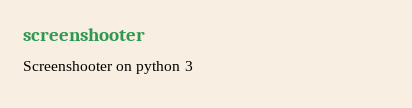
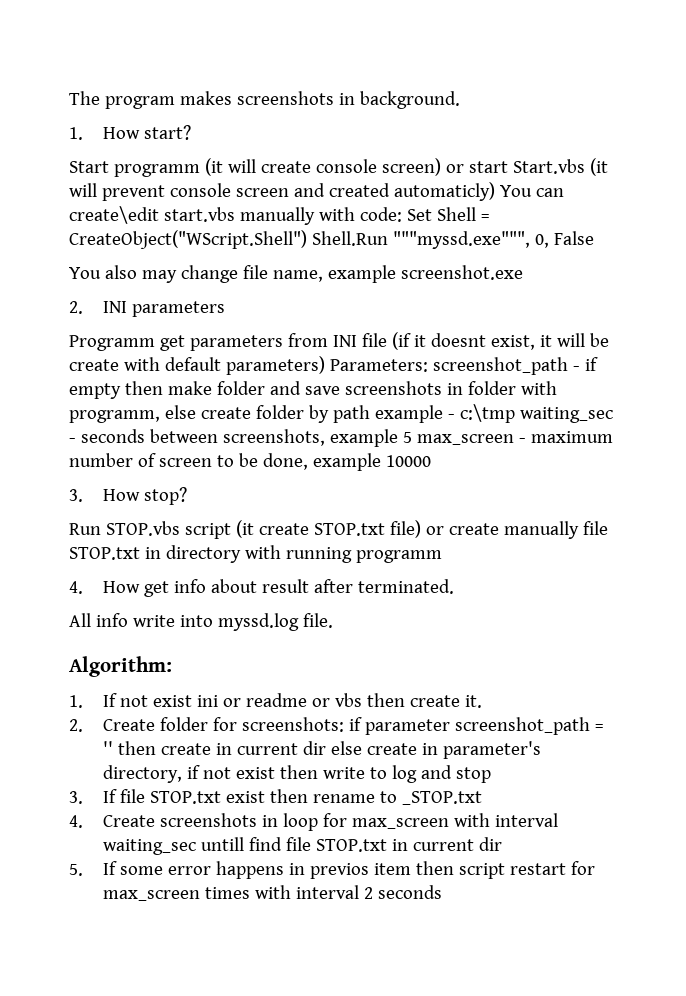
- screenshooter
- Screenshooter on python 3
+ The program makes screenshots in background.
+ 1. How start?
+ Start programm (it will create console screen) or start Start.vbs (it will prevent console screen and created automaticly) You can create\edit start.vbs manually with code: Set Shell = CreateObject("WScript.Shell") Shell.Run """myssd.exe""", 0, False
+ You also may change file name, example screenshot.exe
+ 2. INI parameters
+ Programm get parameters from INI file (if it doesnt exist, it will be create with default parameters) Parameters: screenshot_path - if empty then make folder and save screenshots in folder with programm, else create folder by path example - c:\tmp waiting_sec - seconds between screenshots, example 5 max_screen - maximum number of screen to be done, example 10000
+ 3. How stop?
+ Run STOP.vbs script (it create STOP.txt file) or create manually file STOP.txt in directory with running programm
+ 4. How get info about result after terminated.
+ All info write into myssd.log file.
+ Algorithm:
+ 1. If not exist ini or readme or vbs then create it.
+ 2. Create folder for screenshots: if parameter screenshot_path = '' then create in current dir else create in parameter's directory, if not exist then write to log and stop
+ 3. If file STOP.txt exist then rename to _STOP.txt
+ 4. Create screenshots in loop for max_screen with interval waiting_sec untill find file STOP.txt in current dir
+ 5. If some error happens in previos item then script restart for max_screen times with interval 2 seconds

